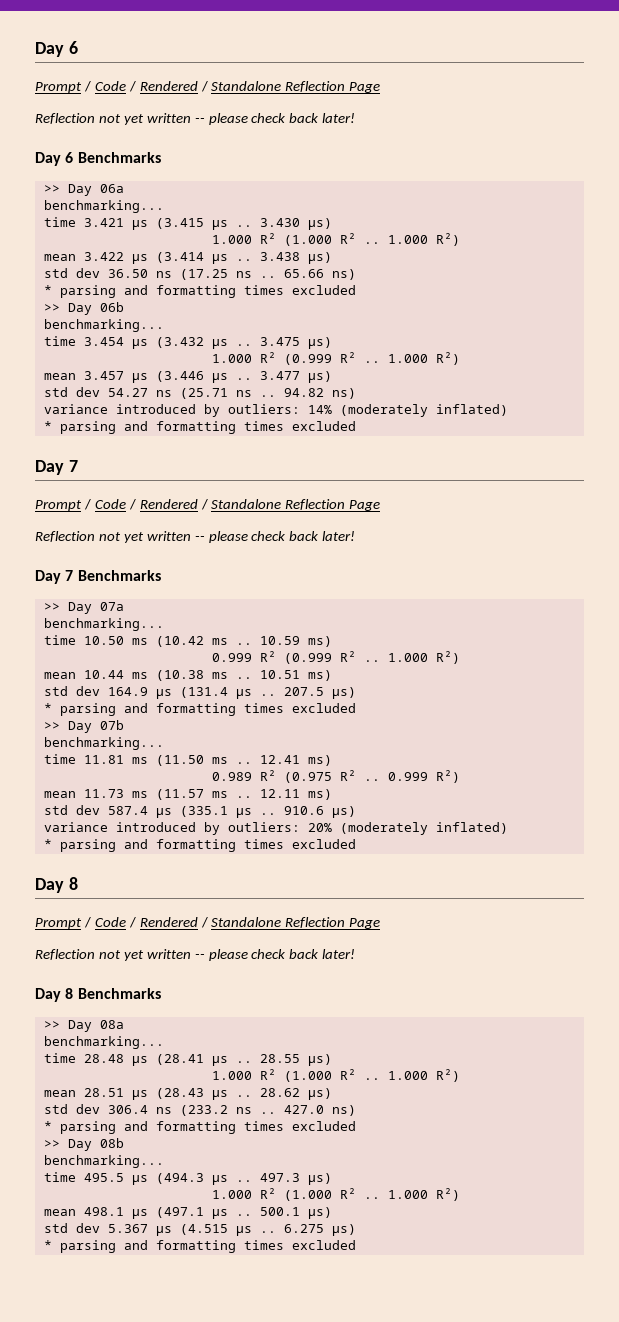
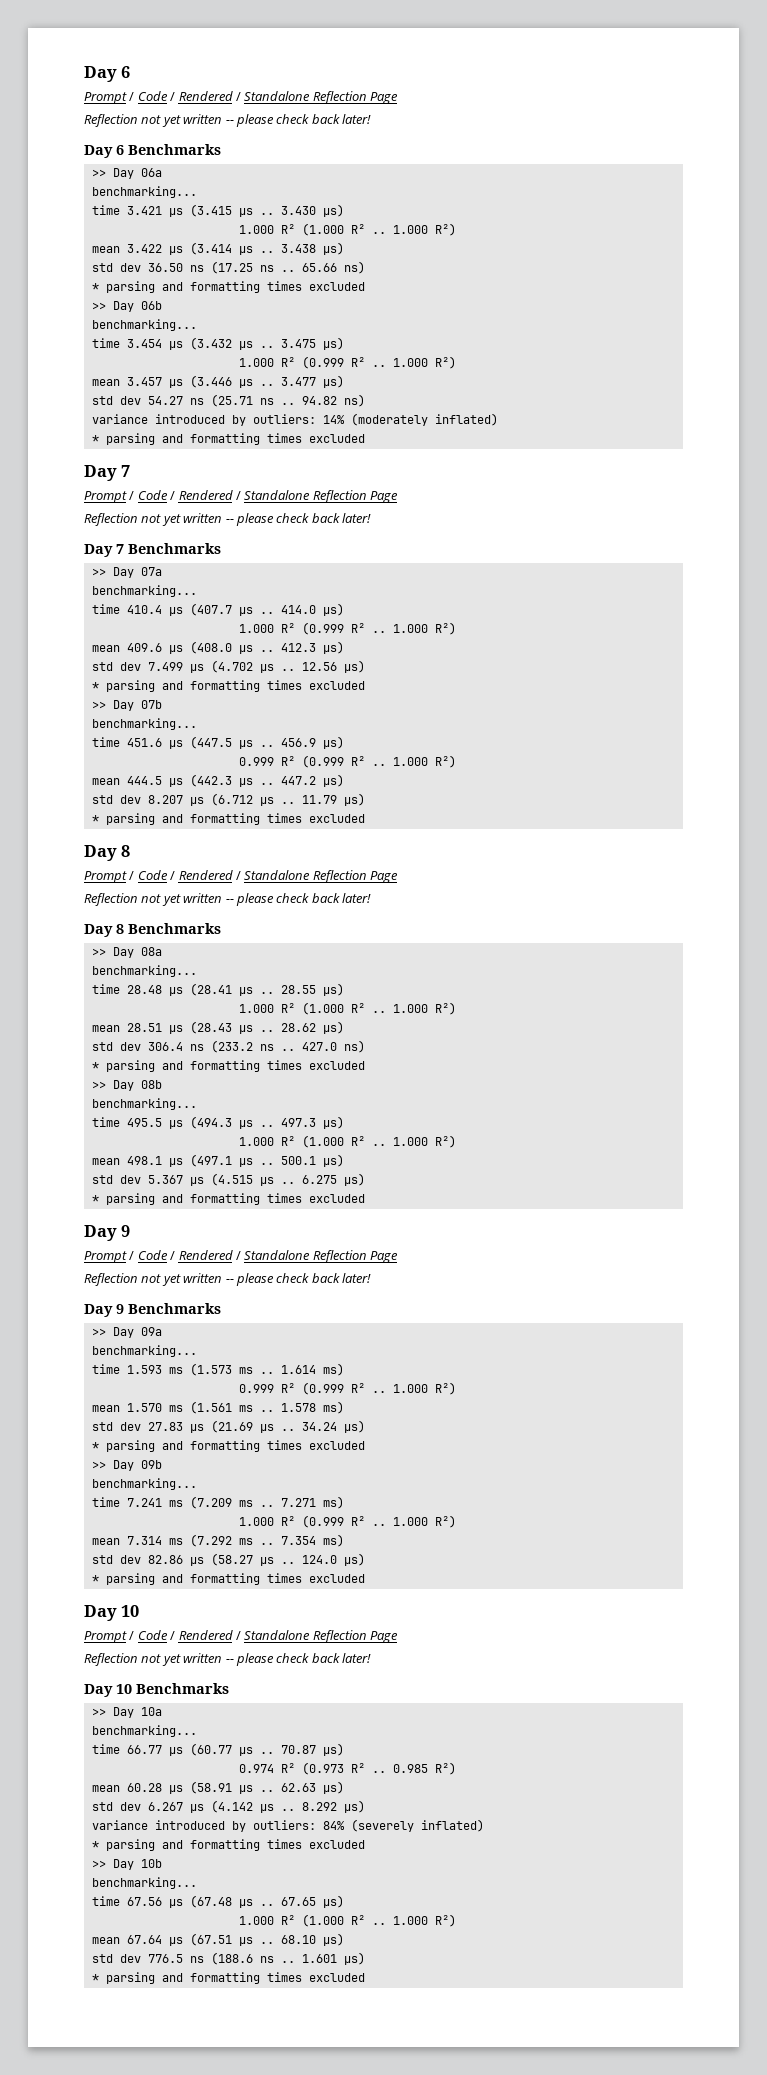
- time 10.50 ms (10.42 ms .. 10.59 ms)
- 0.999 R² (0.999 R² .. 1.000 R²)
- mean 10.44 ms (10.38 ms .. 10.51 ms)
- std dev 164.9 μs (131.4 μs .. 207.5 μs)
+ time 410.4 μs (407.7 μs .. 414.0 μs)
+ 1.000 R² (0.999 R² .. 1.000 R²)
+ mean 409.6 μs (408.0 μs .. 412.3 μs)
+ std dev 7.499 μs (4.702 μs .. 12.56 μs)
- time 11.81 ms (11.50 ms .. 12.41 ms)
- 0.989 R² (0.975 R² .. 0.999 R²)
- mean 11.73 ms (11.57 ms .. 12.11 ms)
- std dev 587.4 μs (335.1 μs .. 910.6 μs)
- variance introduced by outliers: 20% (moderately inflated)
+ time 451.6 μs (447.5 μs .. 456.9 μs)
+ 0.999 R² (0.999 R² .. 1.000 R²)
+ mean 444.5 μs (442.3 μs .. 447.2 μs)
+ std dev 8.207 μs (6.712 μs .. 11.79 μs)
  6.275 μs)
+ * parsing and formatting times excluded
+ Day 9
+ Prompt / Code / Rendered / Standalone Reflection Page
+ Reflection not yet written -- please check back later!
+ Day 9 Benchmarks
+ >> Day 09a
+ benchmarking...
+ time 1.593 ms (1.573 ms .. 1.614 ms)
+ 0.999 R² (0.999 R² .. 1.000 R²)
+ mean 1.570 ms (1.561 ms .. 1.578 ms)
+ std dev 27.83 μs (21.69 μs .. 34.24 μs)
+ * parsing and formatting times excluded
+ >> Day 09b
+ benchmarking...
+ time 7.241 ms (7.209 ms .. 7.271 ms)
+ 1.000 R² (0.999 R² .. 1.000 R²)
+ mean 7.314 ms (7.292 ms .. 7.354 ms)
+ std dev 82.86 μs (58.27 μs .. 124.0 μs)
+ * parsing and formatting times excluded
+ Day 10
+ Prompt / Code / Rendered / Standalone Reflection Page
+ Reflection not yet written -- please check back later!
+ Day 10 Benchmarks
+ >> Day 10a
+ benchmarking...
+ time 66.77 μs (60.77 μs .. 70.87 μs)
+ 0.974 R² (0.973 R² .. 0.985 R²)
+ mean 60.28 μs (58.91 μs .. 62.63 μs)
+ std dev 6.267 μs (4.142 μs .. 8.292 μs)
+ variance introduced by outliers: 84% (severely inflated)
+ * parsing and formatting times excluded
+ >> Day 10b
+ benchmarking...
+ time 67.56 μs (67.48 μs .. 67.65 μs)
+ 1.000 R² (1.000 R² .. 1.000 R²)
+ mean 67.64 μs (67.51 μs .. 68.10 μs)
+ std dev 776.5 ns (188.6 ns .. 1.601 μs)

